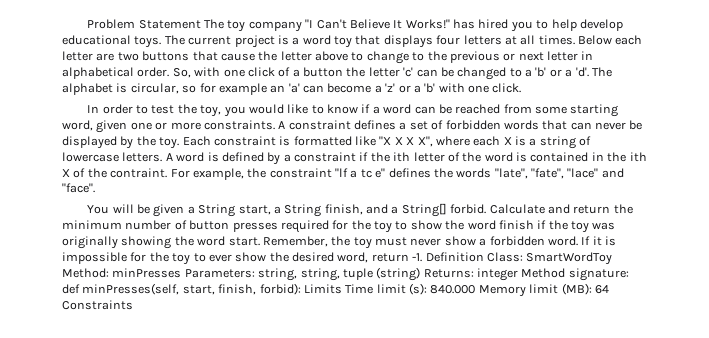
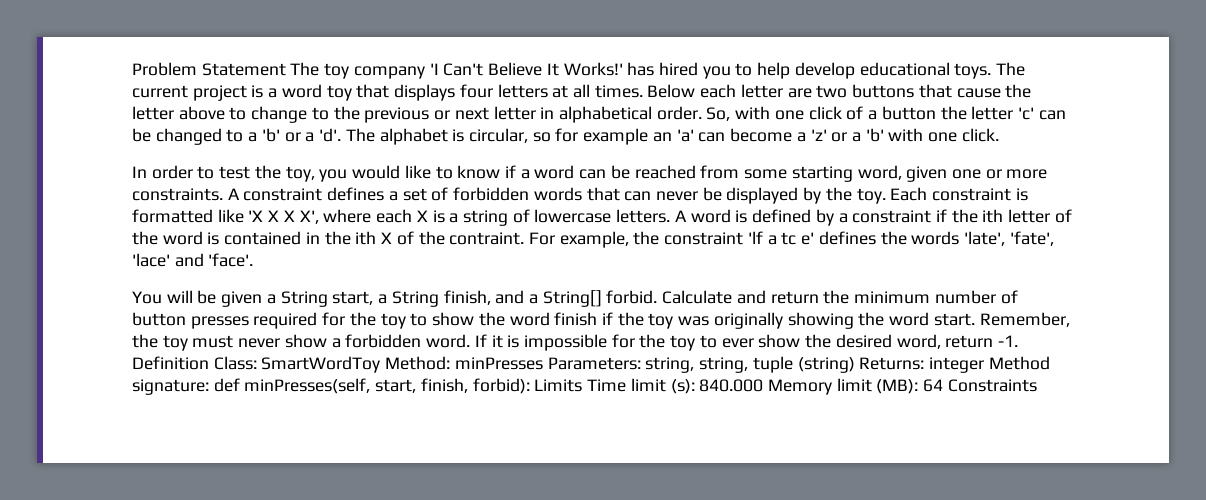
- Problem Statement The toy company "I Can't Believe It Works!" has hired you to help develop educational toys.
+ Problem Statement The toy company 'I Can't Believe It Works!' has hired you to help develop educational toys.
- Each constraint is formatted like "X X X X", where each X is a string of lowercase letters.
+ Each constraint is formatted like 'X X X X', where each X is a string of lowercase letters.
- For example, the constraint "lf a tc e" defines the words "late", "fate", "lace" and "face".
+ For example, the constraint 'lf a tc e' defines the words 'late', 'fate', 'lace' and 'face'.

